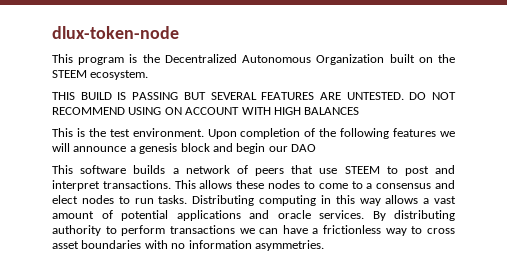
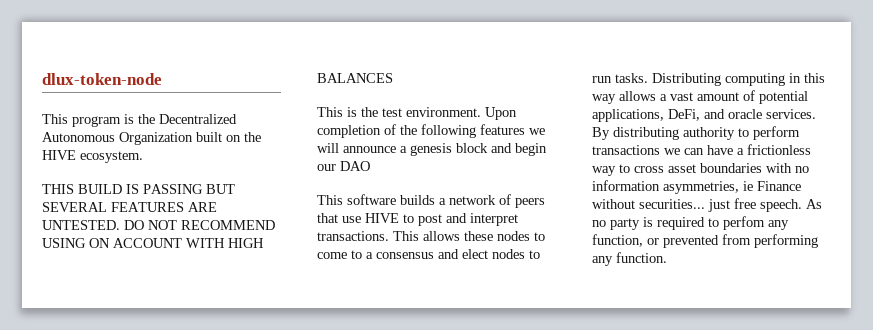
- This program is the Decentralized Autonomous Organization built on the STEEM ecosystem.
+ This program is the Decentralized Autonomous Organization built on the HIVE ecosystem.
- This software builds a network of peers that use STEEM to post and interpret transactions.
+ This software builds a network of peers that use HIVE to post and interpret transactions.
- Distributing computing in this way allows a vast amount of potential applications and oracle services.
+ Distributing computing in this way allows a vast amount of potential applications, DeFi, and oracle services.
- By distributing authority to perform transactions we can have a frictionless way to cross asset boundaries with no information asymmetries.
+ By distributing authority to perform transactions we can have a frictionless way to cross asset boundaries with no information asymmetries, ie Finance without securities... just free speech. As no party is required to perfom any function, or prevented from performing any function.

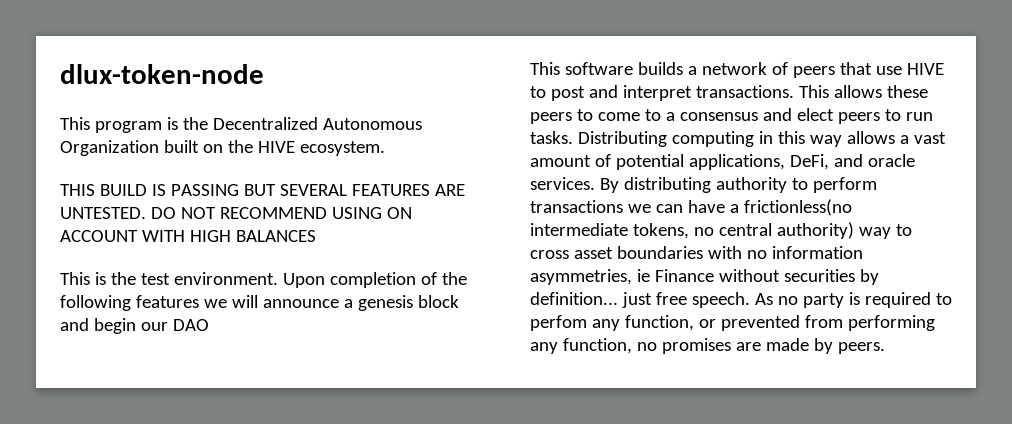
- This allows these nodes to come to a consensus and elect nodes to run tasks.
+ This allows these peers to come to a consensus and elect peers to run tasks.
- By distributing authority to perform transactions we can have a frictionless way to cross asset boundaries with no information asymmetries, ie Finance without securities... just free speech.
+ By distributing authority to perform transactions we can have a frictionless(no intermediate tokens, no central authority) way to cross asset boundaries with no information asymmetries, ie Finance without securities by definition... just free speech.
- As no party is required to perfom any function, or prevented from performing any function.
+ As no party is required to perfom any function, or prevented from performing any function, no promises are made by peers.

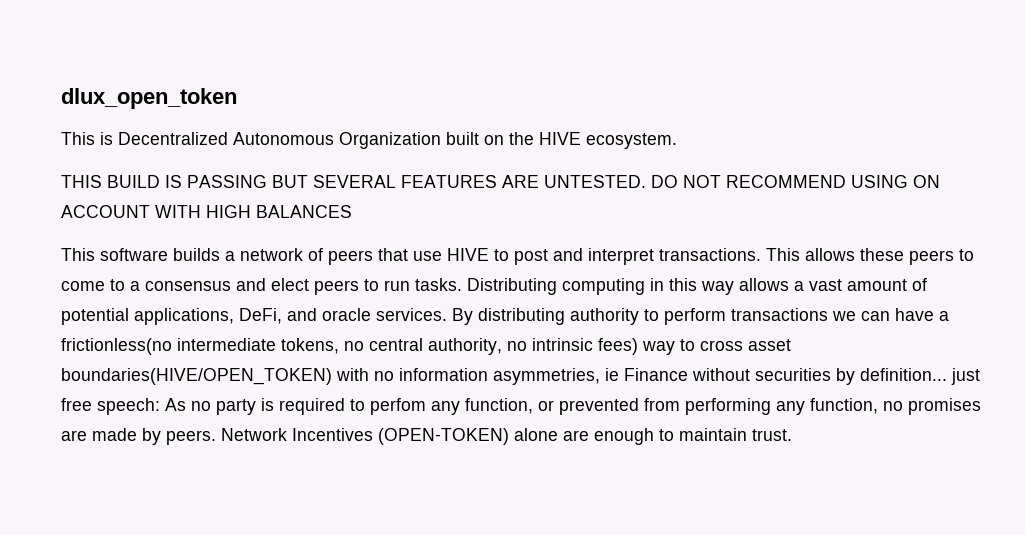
- dlux-token-node
- This program is the Decentralized Autonomous Organization built on the HIVE ecosystem.
+ dlux_open_token
+ This is Decentralized Autonomous Organization built on the HIVE ecosystem.
- This is the test environment. Upon completion of the following features we will announce a genesis block and begin our DAO
- By distributing authority to perform transactions we can have a frictionless(no intermediate tokens, no central authority) way to cross asset boundaries with no information asymmetries, ie Finance without securities by definition... just free speech. As no party is required to perfom any function, or prevented from performing any function, no promises are made by peers.
+ By distributing authority to perform transactions we can have a frictionless(no intermediate tokens, no central authority, no intrinsic fees) way to cross asset boundaries(HIVE/OPEN_TOKEN) with no information asymmetries, ie Finance without securities by definition... just free speech: As no party is required to perfom any function, or prevented from performing any function, no promises are made by peers.
+ Network Incentives (OPEN-TOKEN) alone are enough to maintain trust.

